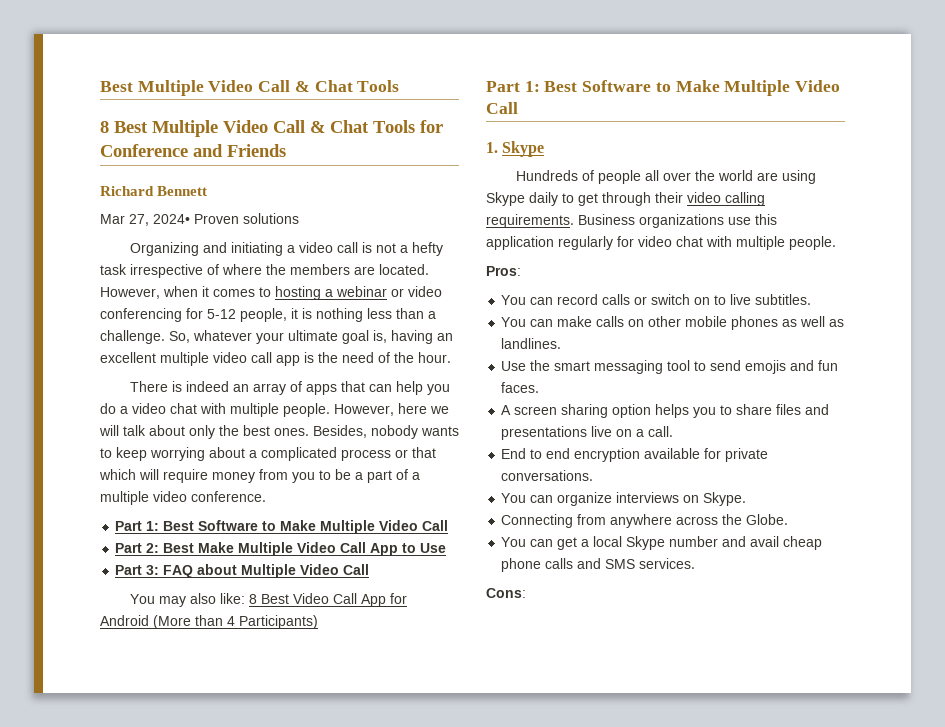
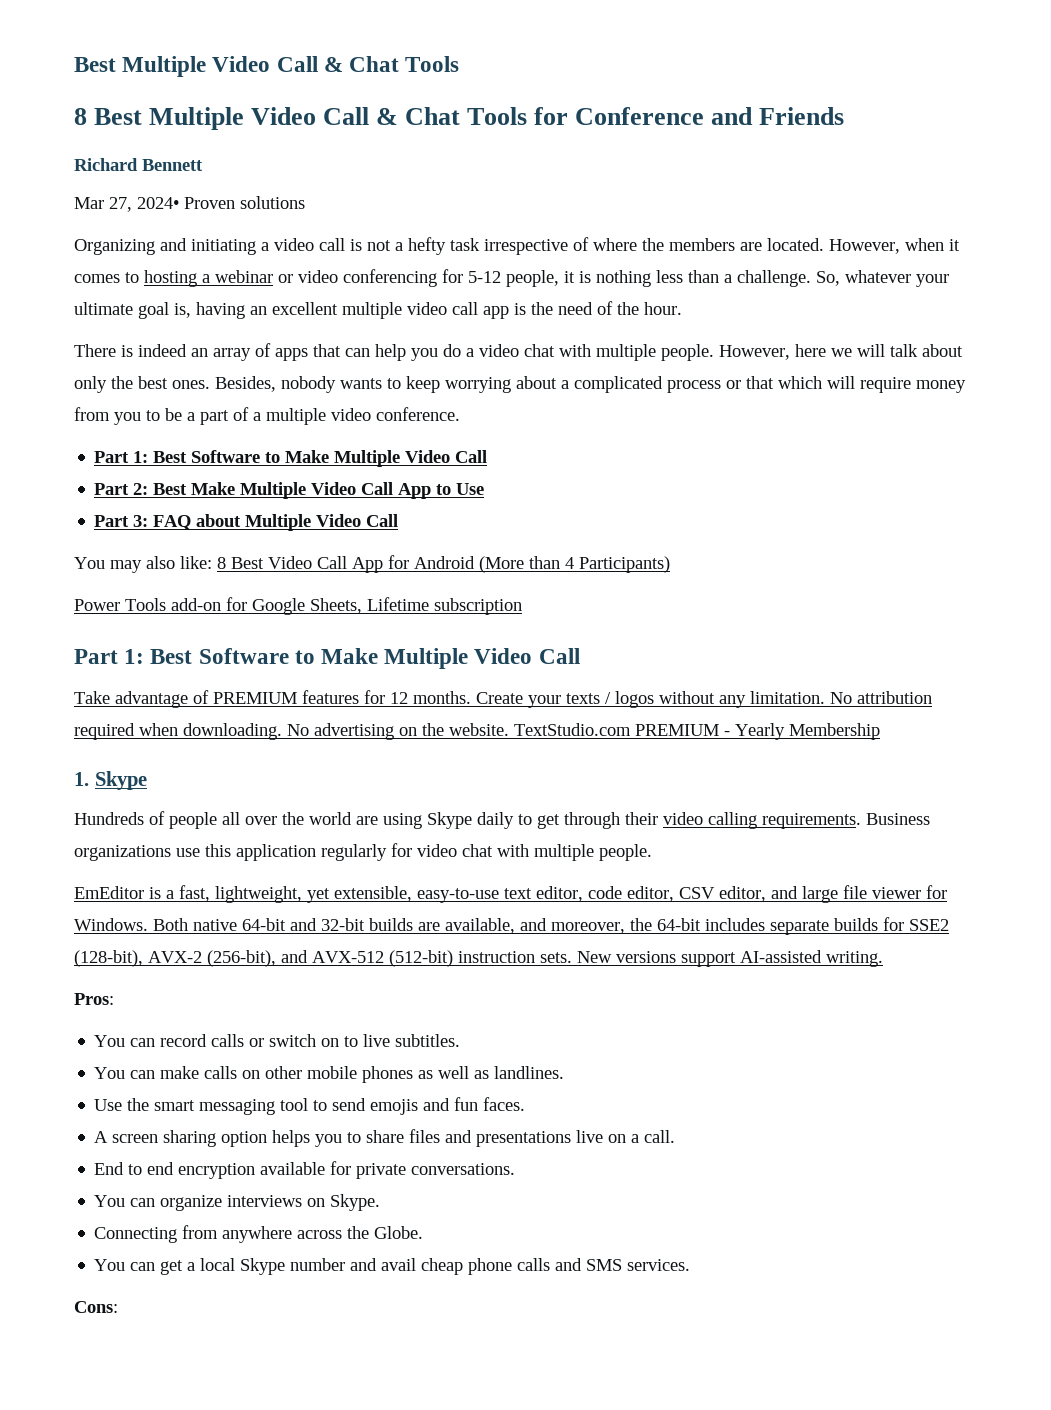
  You may also like: 8 Best Video Call App for Android (More than 4 Participants)
+ Power Tools add-on for Google Sheets, Lifetime subscription
  Part 1: Best Software to Make Multiple Video Call
+ Take advantage of PREMIUM features for 12 months. Create your texts / logos without any limitation. No attribution required when downloading. No advertising on the website. TextStudio.com PREMIUM - Yearly Membership
+ EmEditor is a fast, lightweight, yet extensible, easy-to-use text editor, code editor, CSV editor, and large file viewer for Windows. Both native 64-bit and 32-bit builds are available, and moreover, the 64-bit includes separate builds for SSE2 (128-bit), AVX-2 (256-bit), and AVX-512 (512-bit) instruction sets. New versions support AI-assisted writing.

